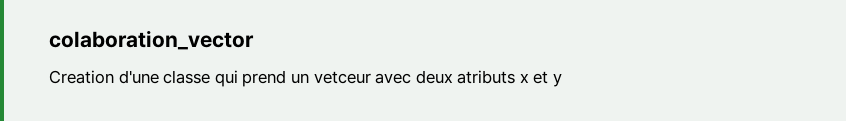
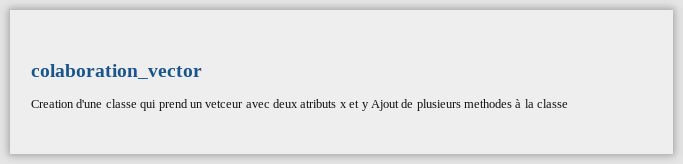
- Creation d'une classe qui prend un vetceur avec deux atributs x et y
+ Creation d'une classe qui prend un vetceur avec deux atributs x et y Ajout de plusieurs methodes à la classe

